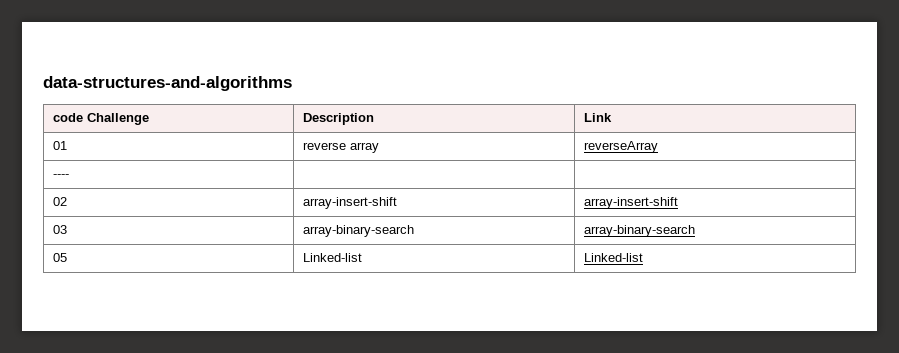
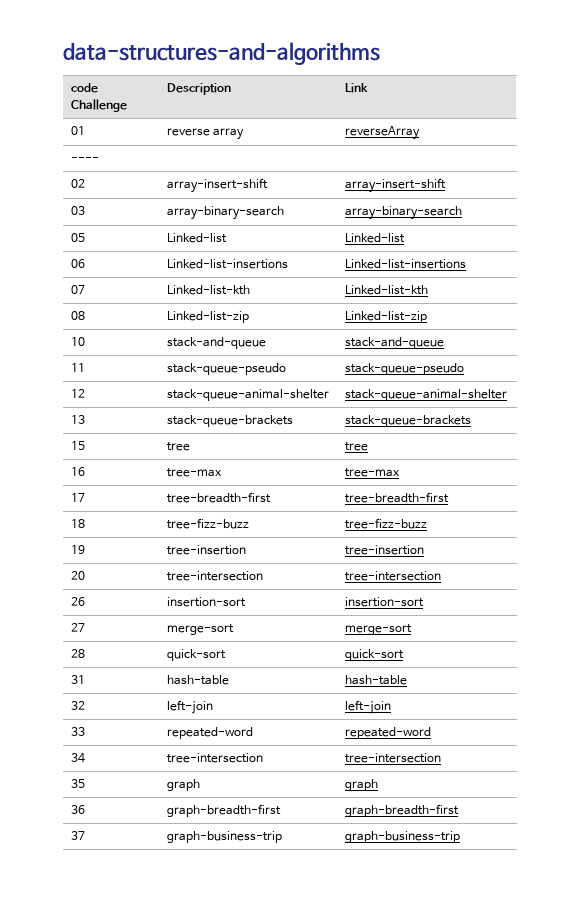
+ 06 | Linked-list-insertions | Linked-list-insertions
+ 07 | Linked-list-kth | Linked-list-kth
+ 08 | Linked-list-zip | Linked-list-zip
+ 10 | stack-and-queue | stack-and-queue
+ 11 | stack-queue-pseudo | stack-queue-pseudo
+ 12 | stack-queue-animal-shelter | stack-queue-animal-shelter
+ 13 | stack-queue-brackets | stack-queue-brackets
+ 15 | tree | tree
+ 16 | tree-max | tree-max
+ 17 | tree-breadth-first | tree-breadth-first
+ 18 | tree-fizz-buzz | tree-fizz-buzz
+ 19 | tree-insertion | tree-insertion
+ 20 | tree-intersection | tree-intersection
+ 26 | insertion-sort | insertion-sort
+ 27 | merge-sort | merge-sort
+ 28 | quick-sort | quick-sort
+ 31 | hash-table | hash-table
+ 32 | left-join | left-join
+ 33 | repeated-word | repeated-word
+ 34 | tree-intersection | tree-intersection
+ 35 | graph | graph
+ 36 | graph-breadth-first | graph-breadth-first
+ 37 | graph-business-trip | graph-business-trip

